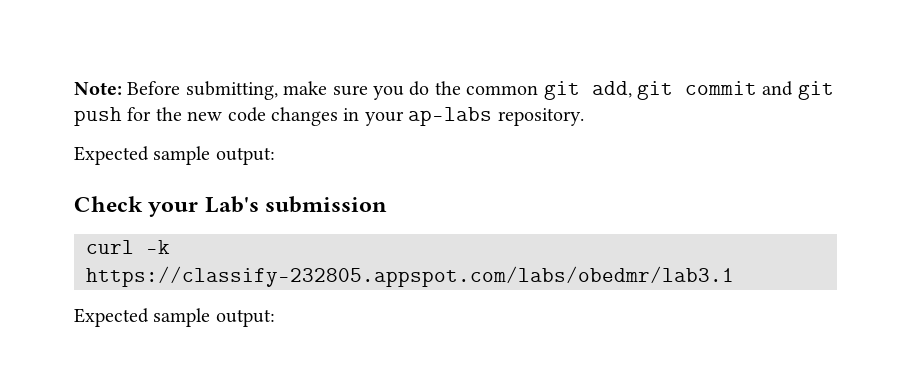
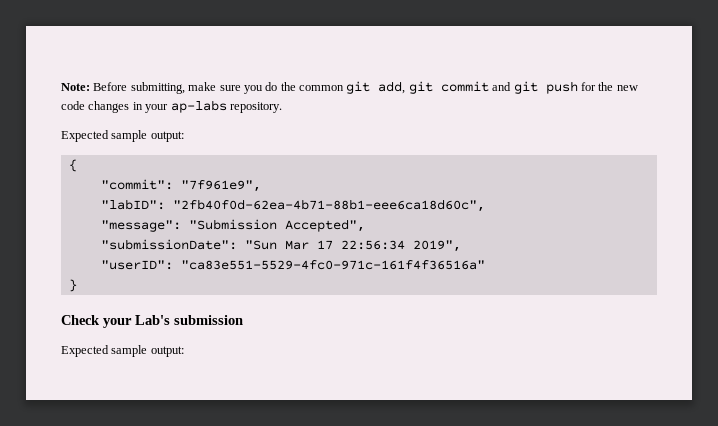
+ {
+ "commit": "7f961e9",
+ "labID": "2fb40f0d-62ea-4b71-88b1-eee6ca18d60c",
+ "message": "Submission Accepted",
+ "submissionDate": "Sun Mar 17 22:56:34 2019",
+ "userID": "ca83e551-5529-4fc0-971c-161f4f36516a"
+ }
- curl -k https://classify-232805.appspot.com/labs/obedmr/lab3.1

